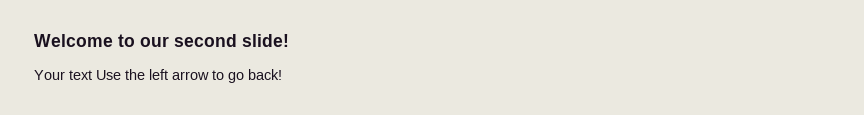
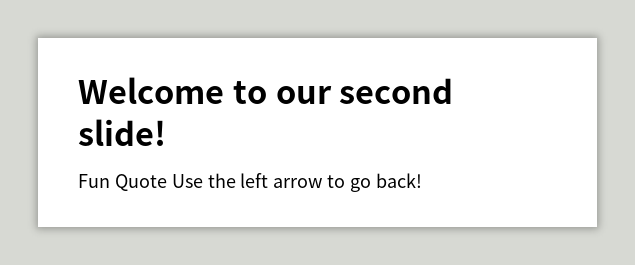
- Your text Use the left arrow to go back!
+ Fun Quote Use the left arrow to go back!

